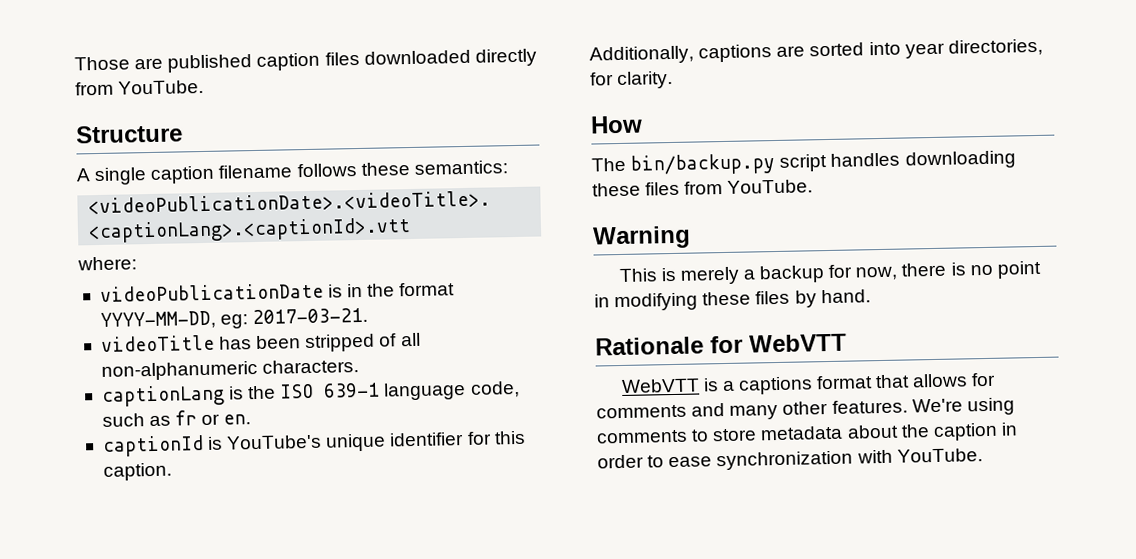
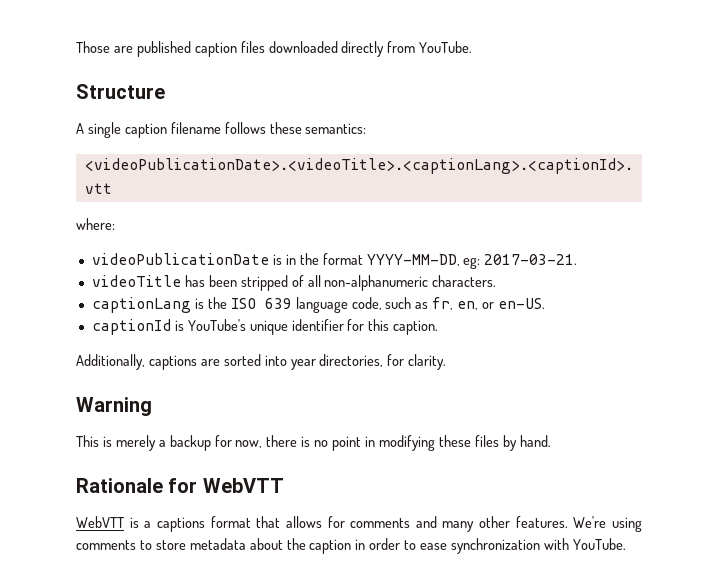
- captionLang is the ISO 639-1 language code, such as fr or en.
+ captionLang is the ISO 639 language code, such as fr, en, or en-US.
- How
- The bin/backup.py script handles downloading these files from YouTube.

